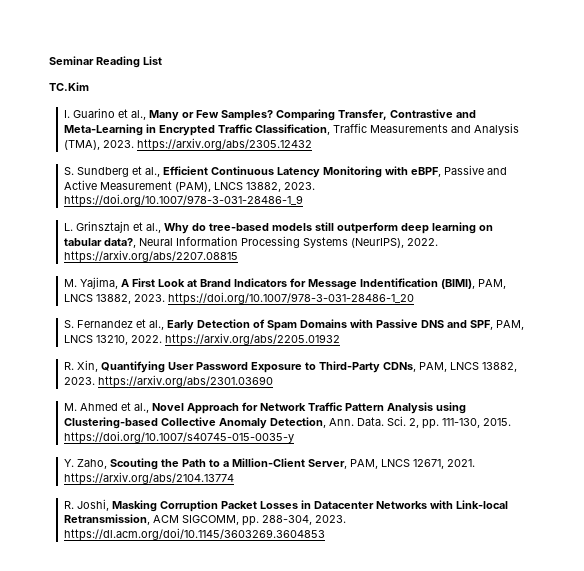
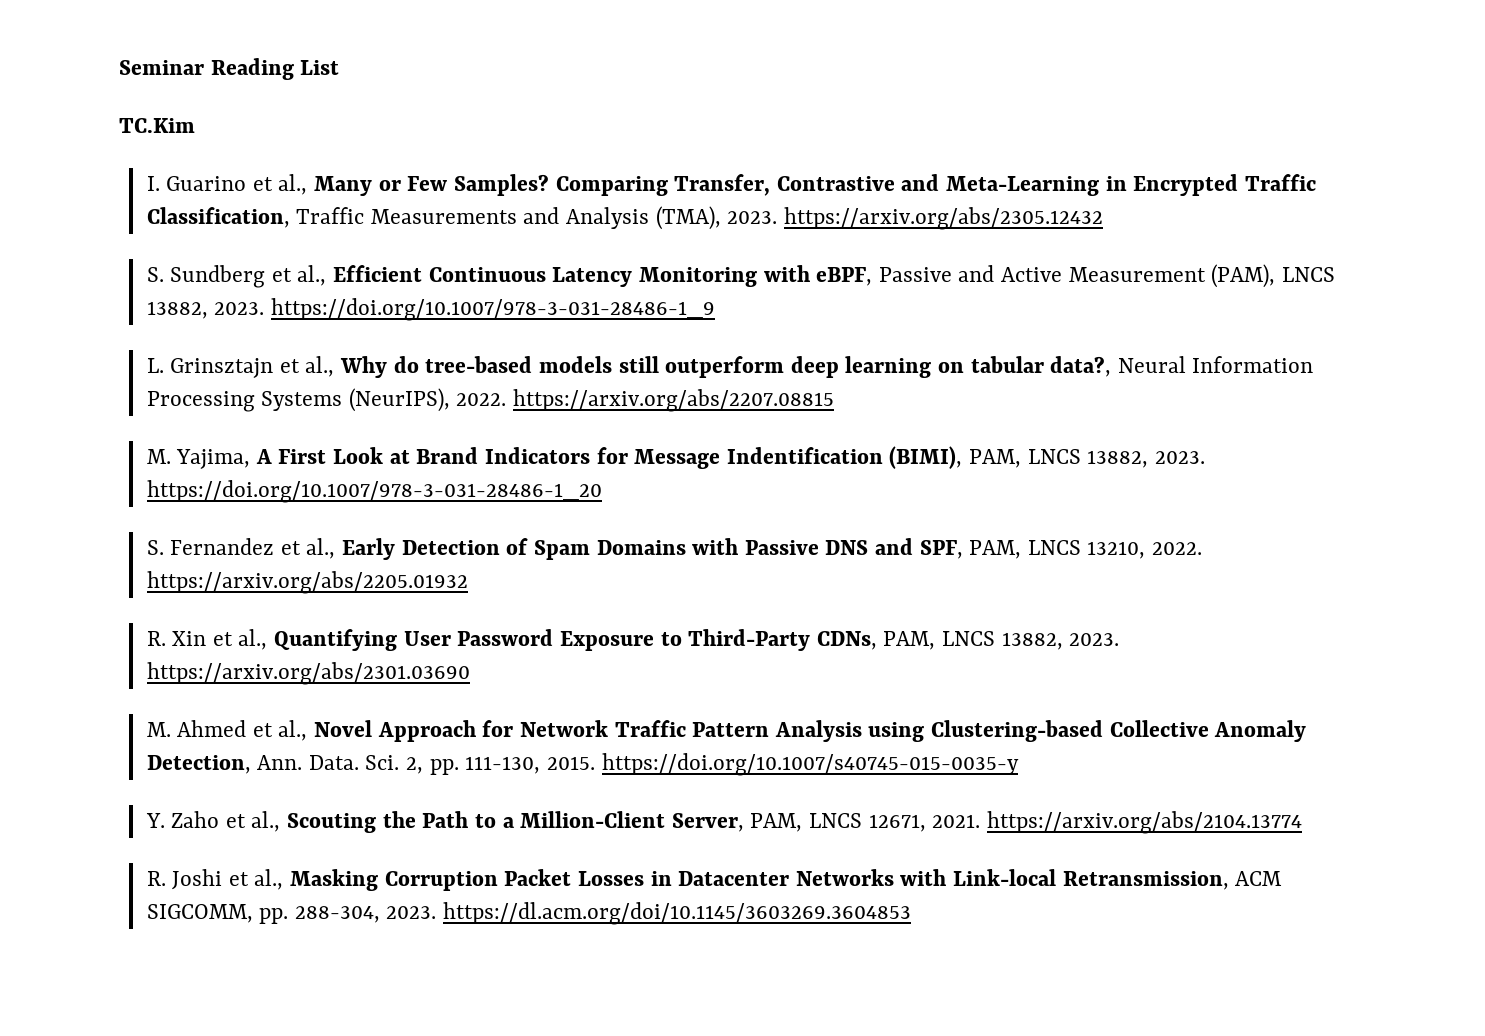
- R. Xin, Quantifying User Password Exposure to Third-Party CDNs, PAM, LNCS 13882, 2023. https://arxiv.org/abs/2301.03690
+ R. Xin et al., Quantifying User Password Exposure to Third-Party CDNs, PAM, LNCS 13882, 2023. https://arxiv.org/abs/2301.03690
- Y. Zaho, Scouting the Path to a Million-Client Server, PAM, LNCS 12671, 2021. https://arxiv.org/abs/2104.13774
+ Y. Zaho et al., Scouting the Path to a Million-Client Server, PAM, LNCS 12671, 2021. https://arxiv.org/abs/2104.13774
- R. Joshi, Masking Corruption Packet Losses in Datacenter Networks with Link-local Retransmission, ACM SIGCOMM, pp. 288-304, 2023. https://dl.acm.org/doi/10.1145/3603269.3604853
+ R. Joshi et al., Masking Corruption Packet Losses in Datacenter Networks with Link-local Retransmission, ACM SIGCOMM, pp. 288-304, 2023. https://dl.acm.org/doi/10.1145/3603269.3604853

